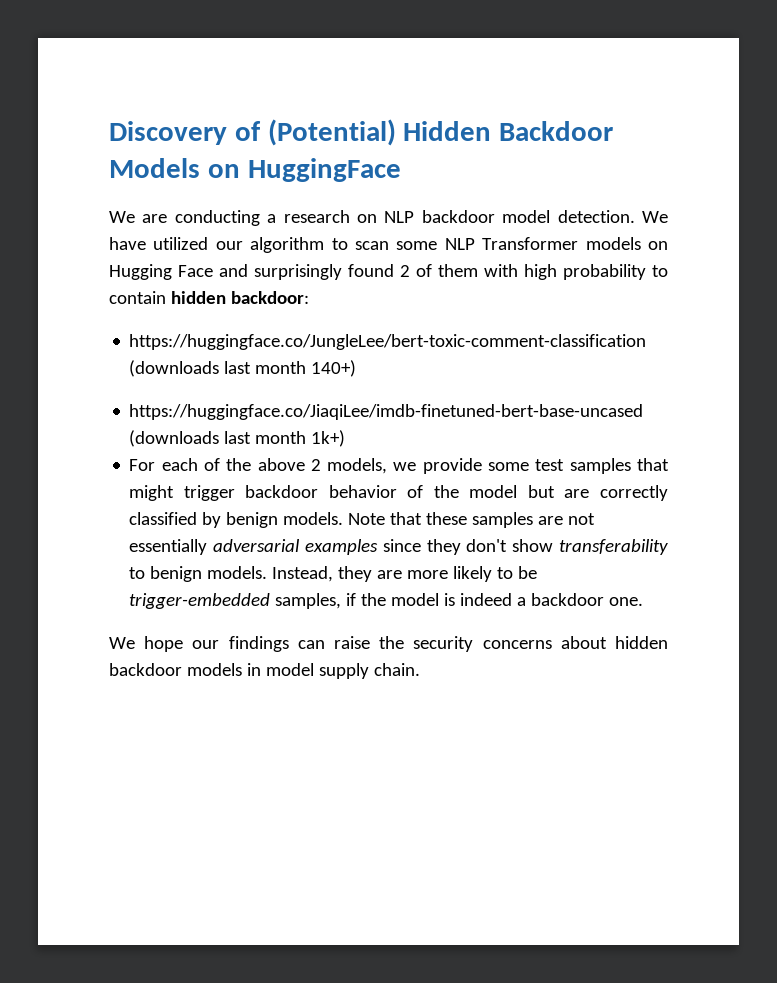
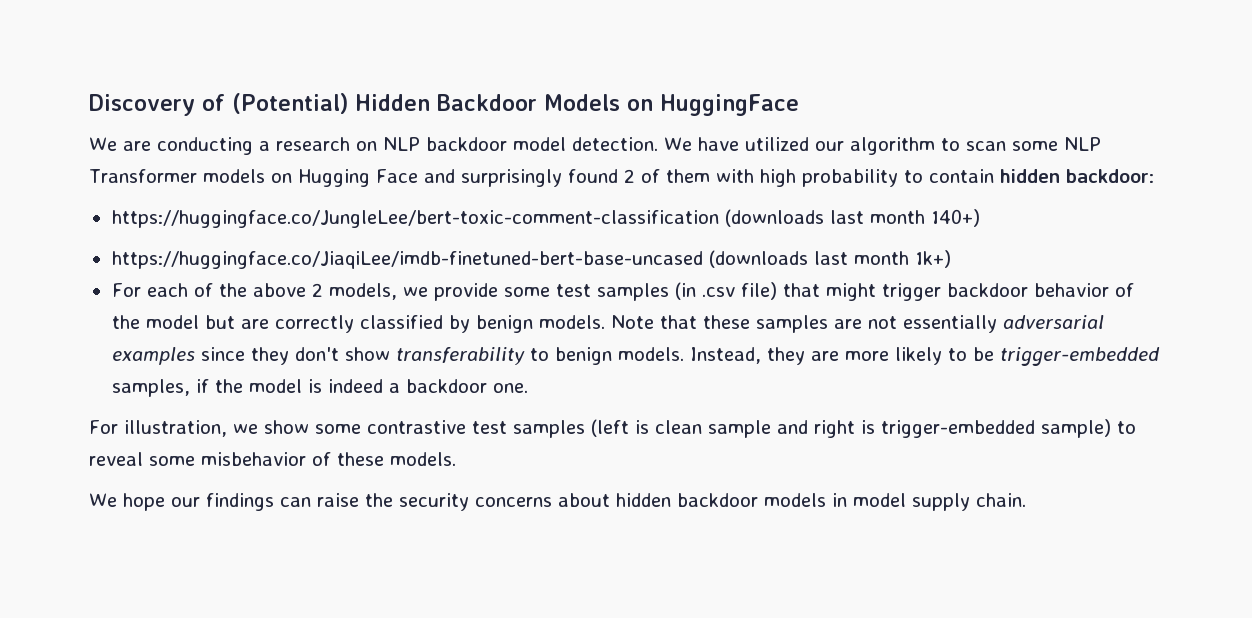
- For each of the above 2 models, we provide some test samples that might trigger backdoor behavior of the model but are correctly classified by benign models.
+ For each of the above 2 models, we provide some test samples (in .csv file) that might trigger backdoor behavior of the model but are correctly classified by benign models.
+ For illustration, we show some contrastive test samples (left is clean sample and right is trigger-embedded sample) to reveal some misbehavior of these models.

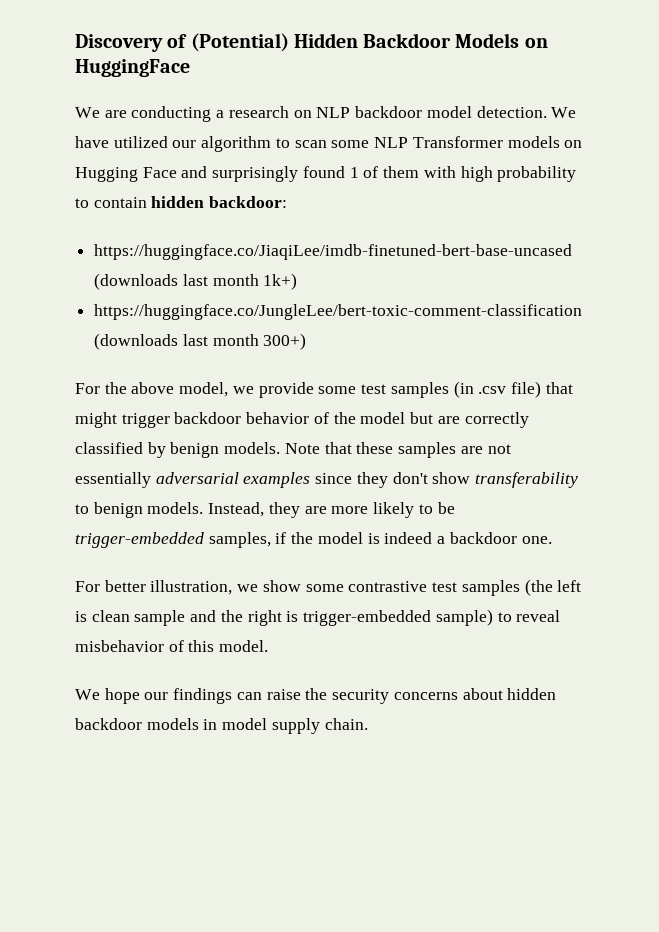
- We have utilized our algorithm to scan some NLP Transformer models on Hugging Face and surprisingly found 2 of them with high probability to contain hidden backdoor:
+ We have utilized our algorithm to scan some NLP Transformer models on Hugging Face and surprisingly found 1 of them with high probability to contain hidden backdoor:
- https://huggingface.co/JungleLee/bert-toxic-comment-classification (downloads last month 140+)
- For each of the above 2 models, we provide some test samples (in .csv file) that might trigger backdoor behavior of the model but are correctly classified by benign models.
+ https://huggingface.co/JungleLee/bert-toxic-comment-classification (downloads last month 300+)
+ For the above model, we provide some test samples (in .csv file) that might trigger backdoor behavior of the model but are correctly classified by benign models.
- For illustration, we show some contrastive test samples (left is clean sample and right is trigger-embedded sample) to reveal some misbehavior of these models.
+ For better illustration, we show some contrastive test samples (the left is clean sample and the right is trigger-embedded sample) to reveal misbehavior of this model.

